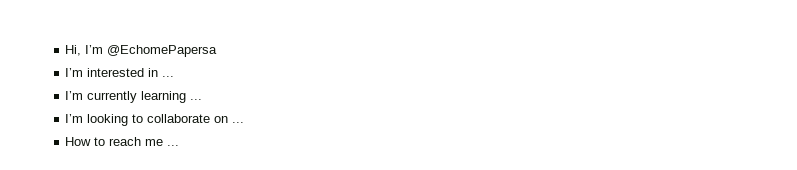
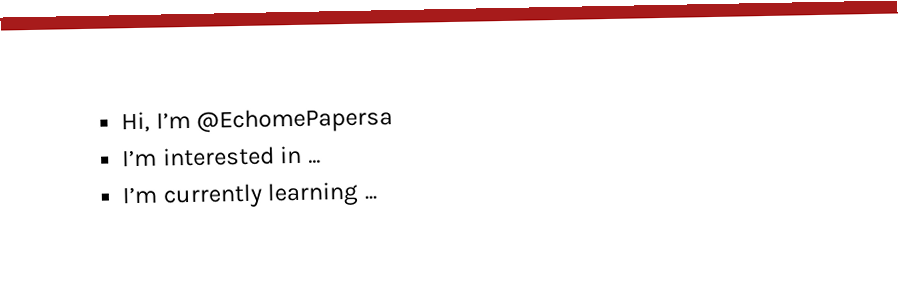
- I’m looking to collaborate on ...
- How to reach me ...

